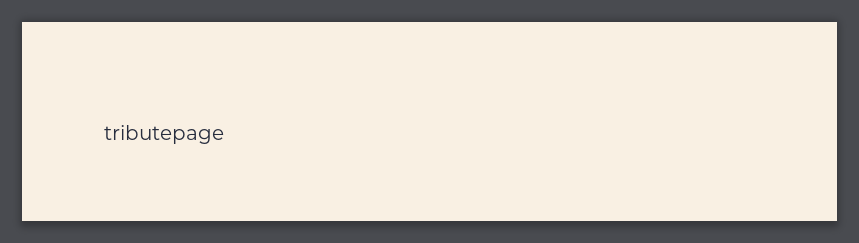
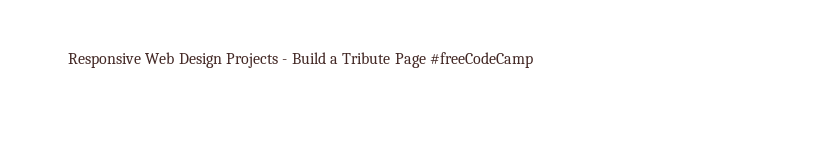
- tributepage
+ Responsive Web Design Projects - Build a Tribute Page #freeCodeCamp

